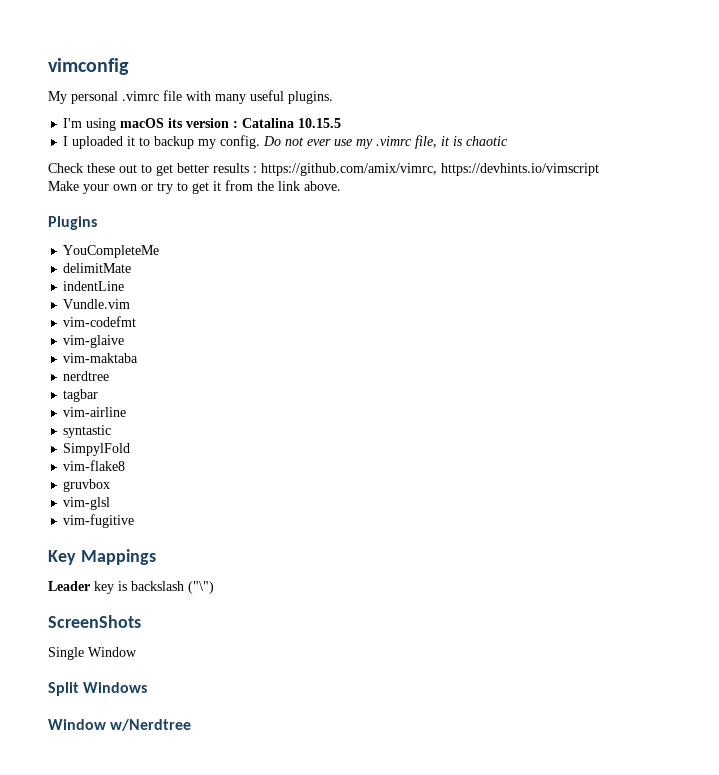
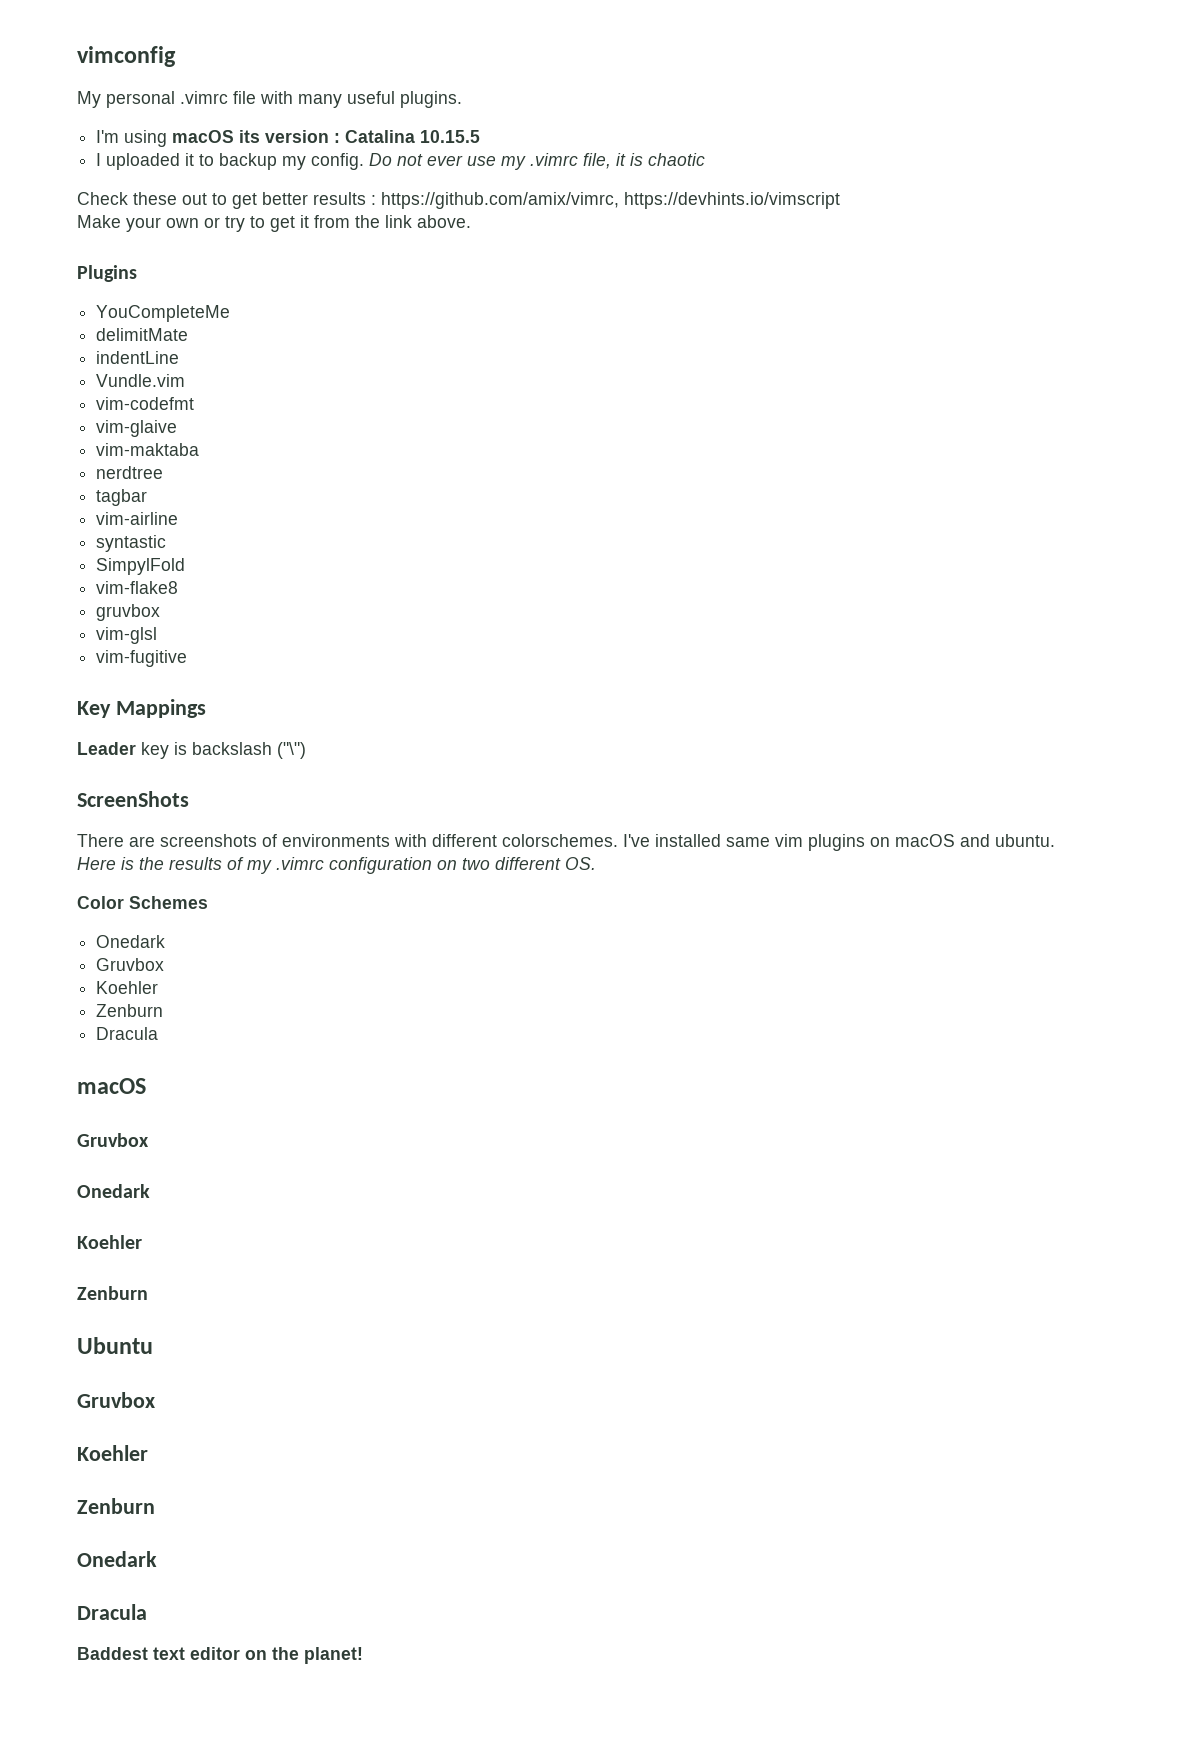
- Single Window
- Split Windows
- Window w/Nerdtree
+ There are screenshots of environments with different colorschemes. I've installed same vim plugins on macOS and ubuntu.
+ Here is the results of my .vimrc configuration on two different OS.
+ Color Schemes
+ Onedark
+ Gruvbox
+ Koehler
+ Zenburn
+ Dracula
+ macOS
+ Gruvbox
+ Onedark
+ Koehler
+ Zenburn
+ Ubuntu
+ Gruvbox
+ Koehler
+ Zenburn
+ Onedark
+ Dracula
+ Baddest text editor on the planet!

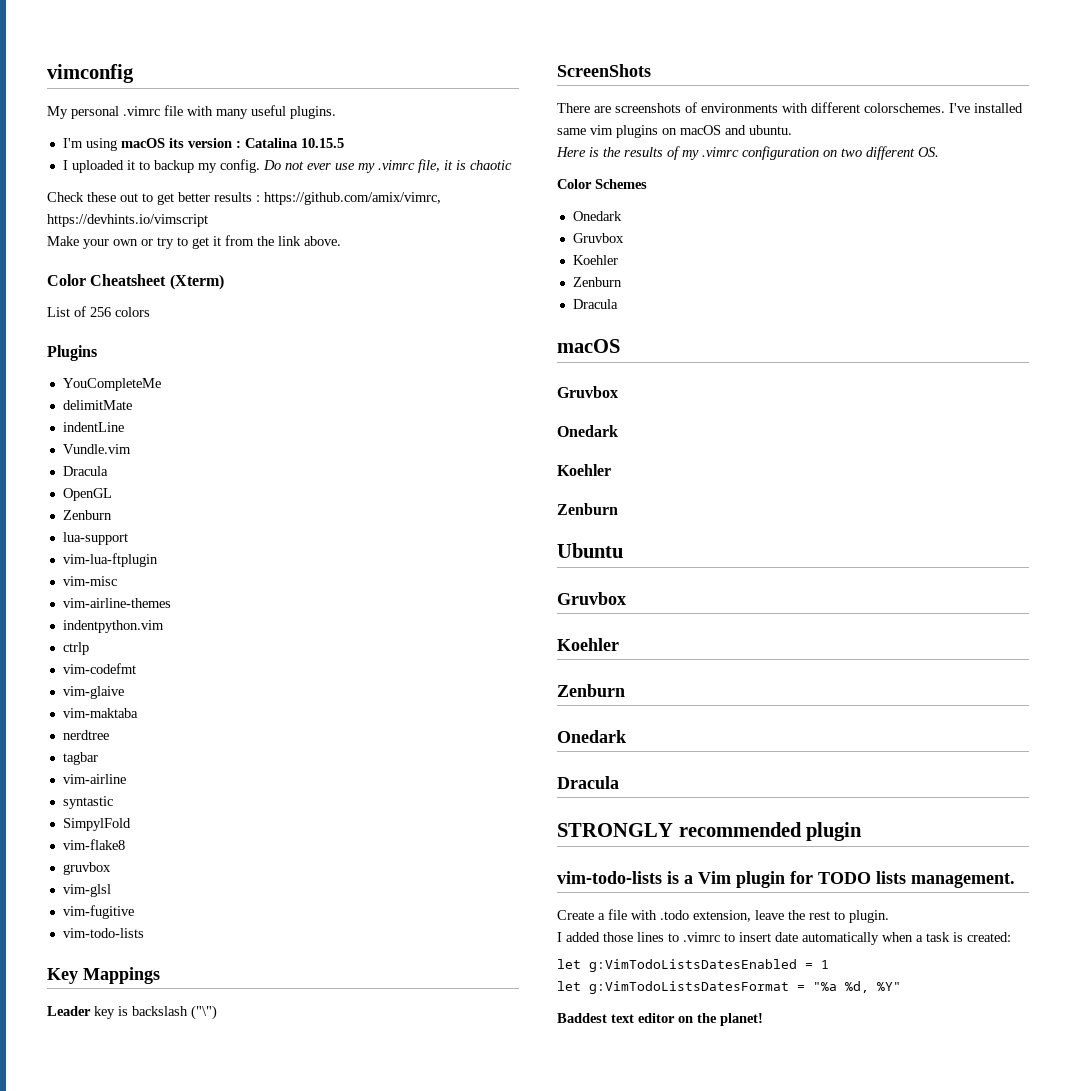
+ Color Cheatsheet (Xterm)
+ List of 256 colors
  Vundle.vim
+ Dracula
+ OpenGL
+ Zenburn
+ lua-support
+ vim-lua-ftplugin
+ vim-misc
+ vim-airline-themes
+ indentpython.vim
+ ctrlp
  vim-fugitive
+ vim-todo-lists
+ STRONGLY recommended plugin
+ vim-todo-lists is a Vim plugin for TODO lists management.
+ Create a file with .todo extension, leave the rest to plugin.
+ I added those lines to .vimrc to insert date automatically when a task is created:
+ let g:VimTodoListsDatesEnabled = 1
+ let g:VimTodoListsDatesFormat = "%a %d, %Y"

